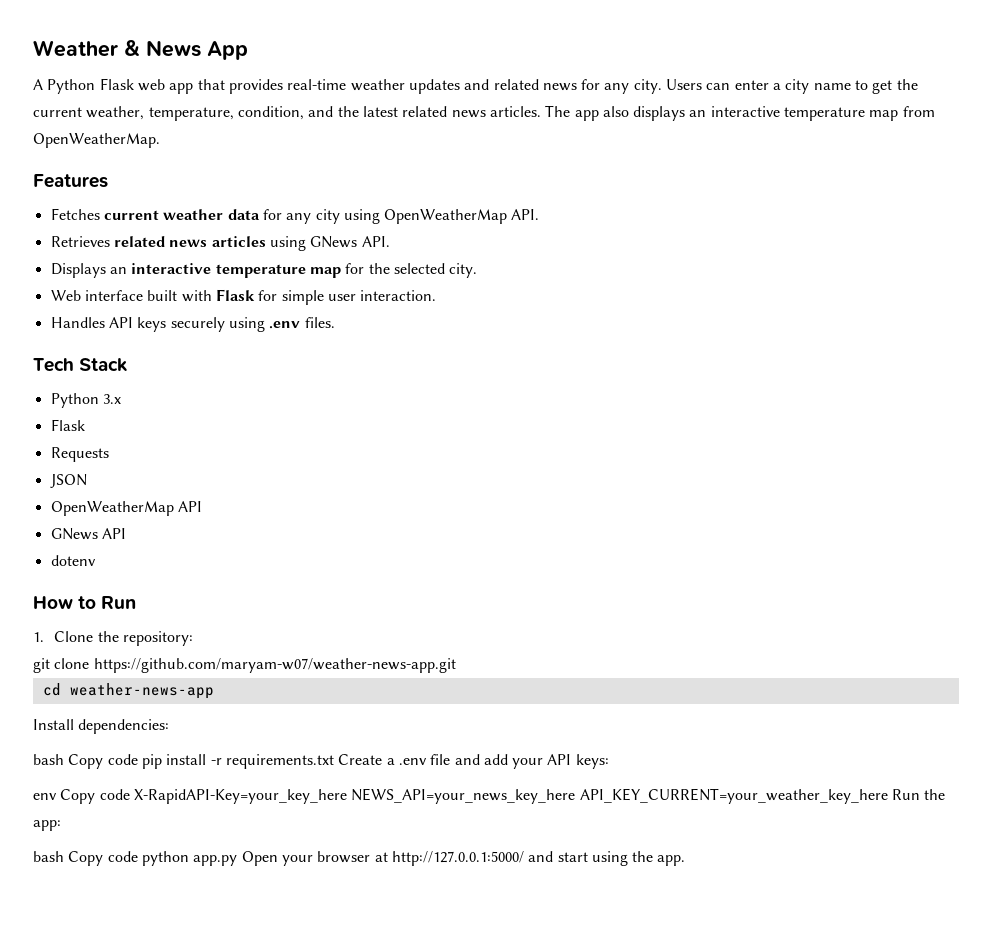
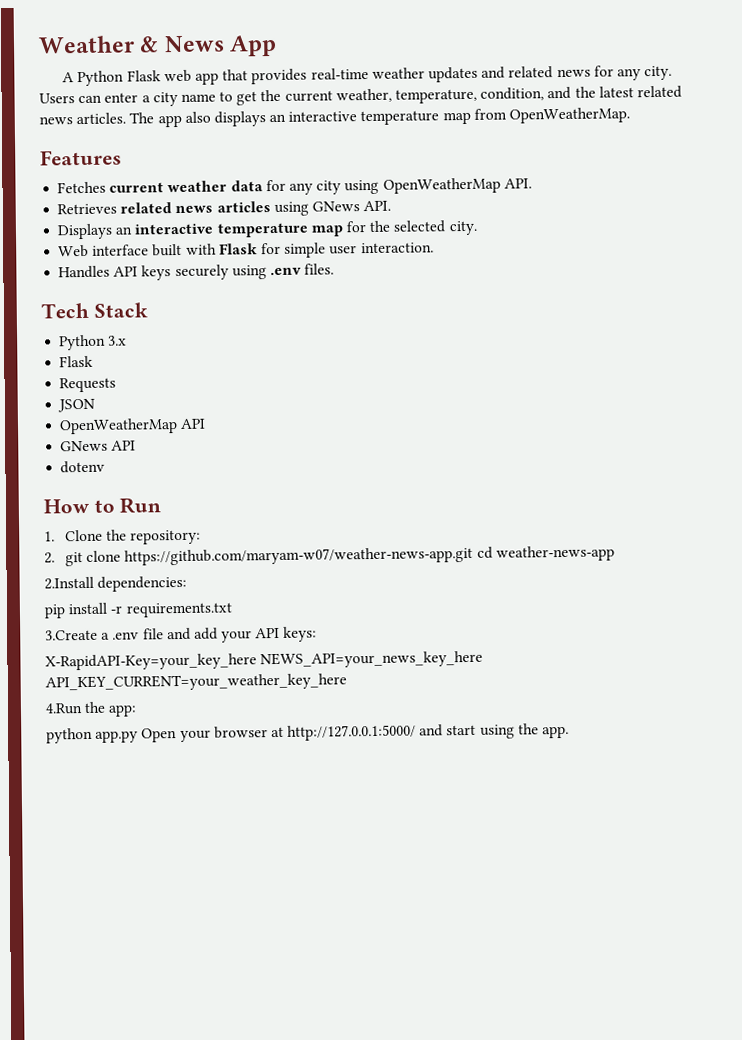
- git clone https://github.com/maryam-w07/weather-news-app.git
- cd weather-news-app
+ 2. git clone https://github.com/maryam-w07/weather-news-app.git cd weather-news-app
- Install dependencies:
+ 2.Install dependencies:
- bash Copy code pip install -r requirements.txt Create a .env file and add your API keys:
+ pip install -r requirements.txt
+ 3.Create a .env file and add your API keys:
- env Copy code X-RapidAPI-Key=your_key_here NEWS_API=your_news_key_here API_KEY_CURRENT=your_weather_key_here Run the app:
+ X-RapidAPI-Key=your_key_here NEWS_API=your_news_key_here API_KEY_CURRENT=your_weather_key_here
+ 4.Run the app:
- bash Copy code python app.py Open your browser at http://127.0.0.1:5000/ and start using the app.
+ python app.py Open your browser at http://127.0.0.1:5000/ and start using the app.

